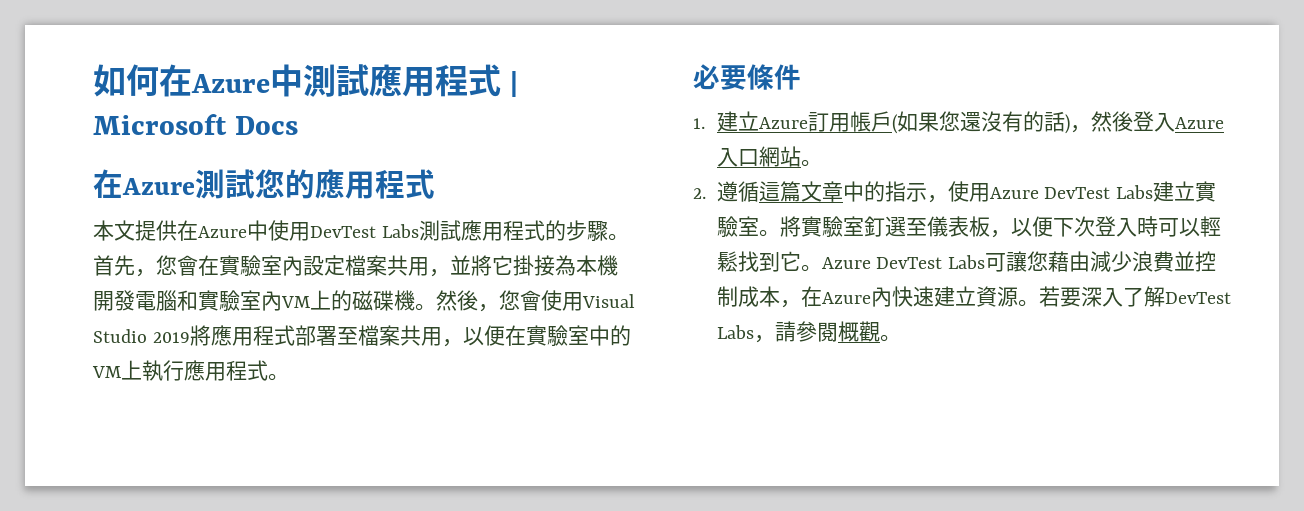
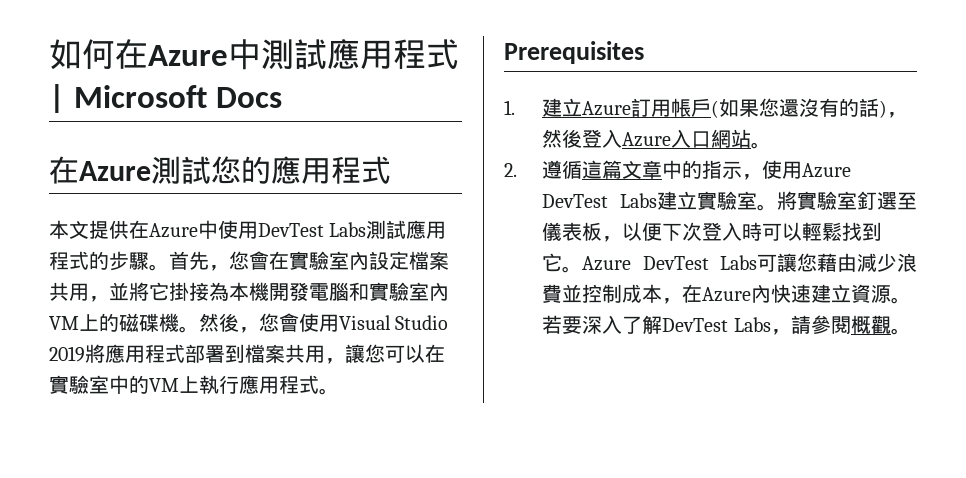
- 然後，您會使用Visual Studio 2019將應用程式部署至檔案共用，以便在實驗室中的VM上執行應用程式。
+ 然後，您會使用Visual Studio 2019將應用程式部署到檔案共用，讓您可以在實驗室中的VM上執行應用程式。
- 必要條件
+ Prerequisites

